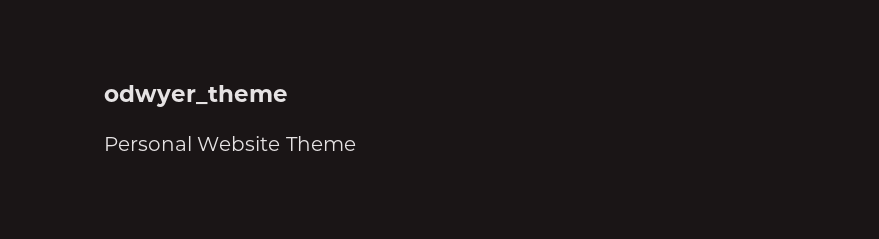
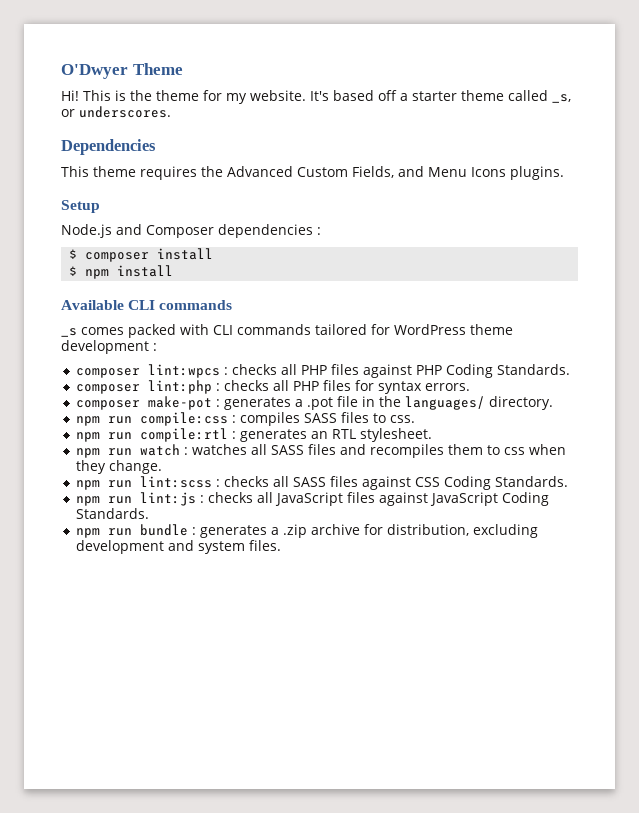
- odwyer_theme
- Personal Website Theme
+ O'Dwyer Theme
+ Hi! This is the theme for my website. It's based off a starter theme called _s, or underscores.
+ Dependencies
+ This theme requires the Advanced Custom Fields, and Menu Icons plugins.
+ Setup
+ Node.js and Composer dependencies :
+ $ composer install
+ $ npm install
+ Available CLI commands
+ _s comes packed with CLI commands tailored for WordPress theme development :
+ composer lint:wpcs : checks all PHP files against PHP Coding Standards.
+ composer lint:php : checks all PHP files for syntax errors.
+ composer make-pot : generates a .pot file in the languages/ directory.
+ npm run compile:css : compiles SASS files to css.
+ npm run compile:rtl : generates an RTL stylesheet.
+ npm run watch : watches all SASS files and recompiles them to css when they change.
+ npm run lint:scss : checks all SASS files against CSS Coding Standards.
+ npm run lint:js : checks all JavaScript files against JavaScript Coding Standards.
+ npm run bundle : generates a .zip archive for distribution, excluding development and system files.

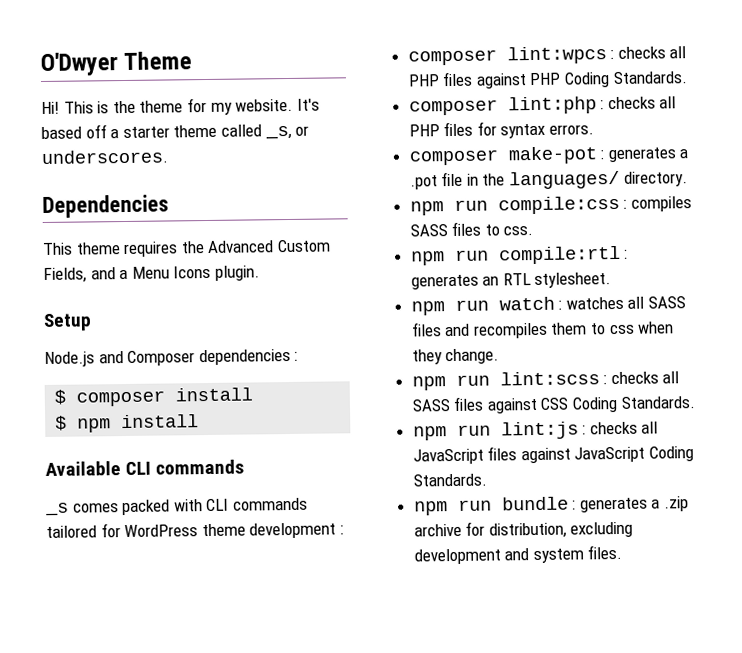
- This theme requires the Advanced Custom Fields, and Menu Icons plugins.
+ This theme requires the Advanced Custom Fields, and a Menu Icons plugin.

